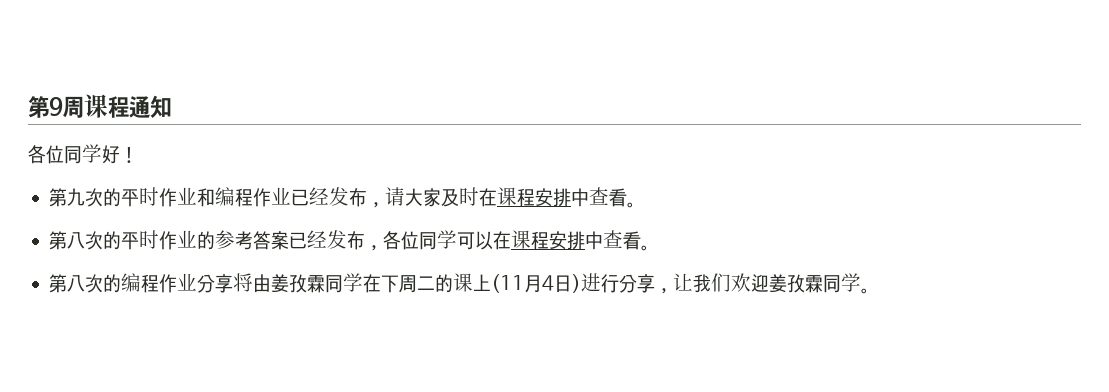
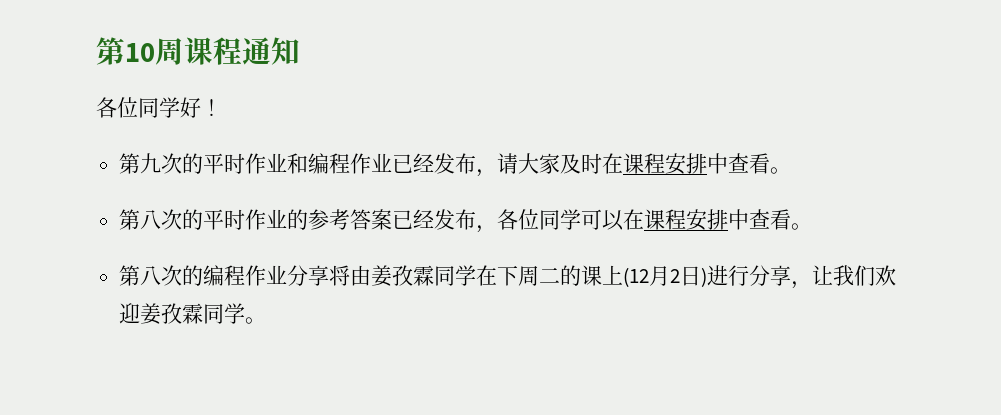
- 第9周课程通知
+ 第10周课程通知
- 第八次的编程作业分享将由姜孜霖同学在下周二的课上(11月4日)进行分享，让我们欢迎姜孜霖同学。
+ 第八次的编程作业分享将由姜孜霖同学在下周二的课上(12月2日)进行分享，让我们欢迎姜孜霖同学。

